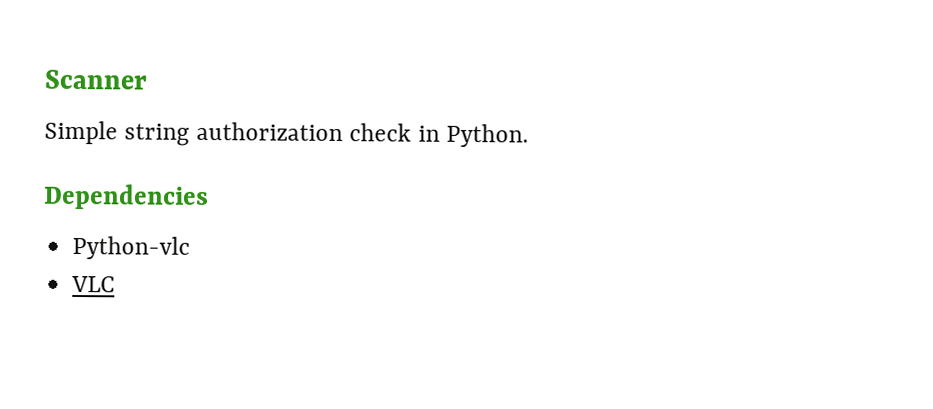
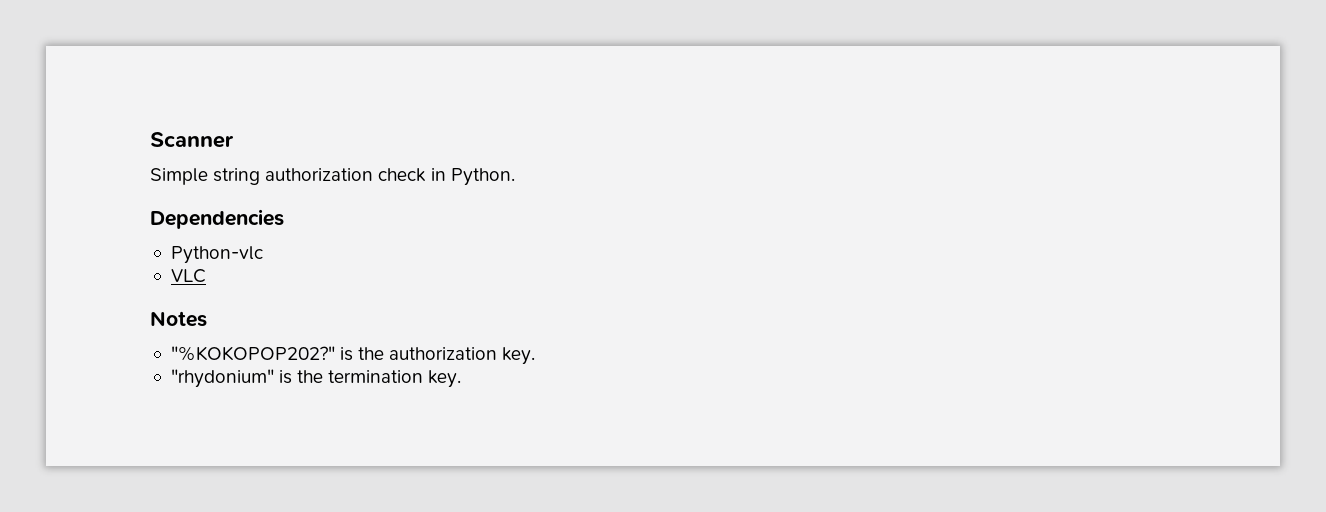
+ Notes
+ "%KOKOPOP202?" is the authorization key.
+ "rhydonium" is the termination key.

